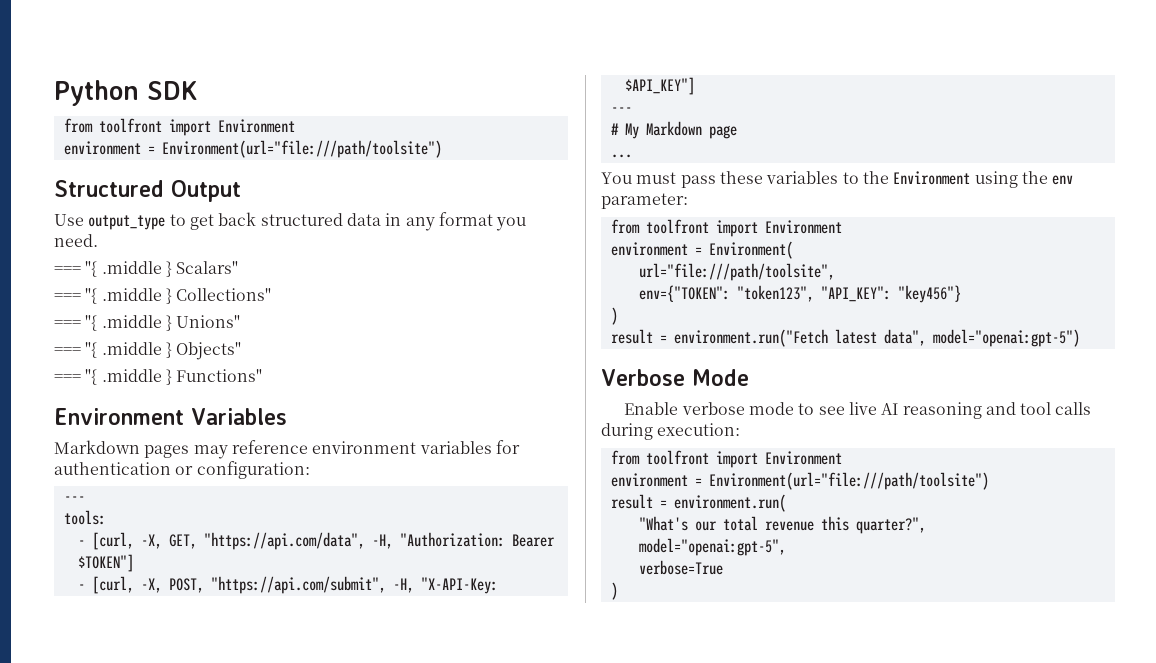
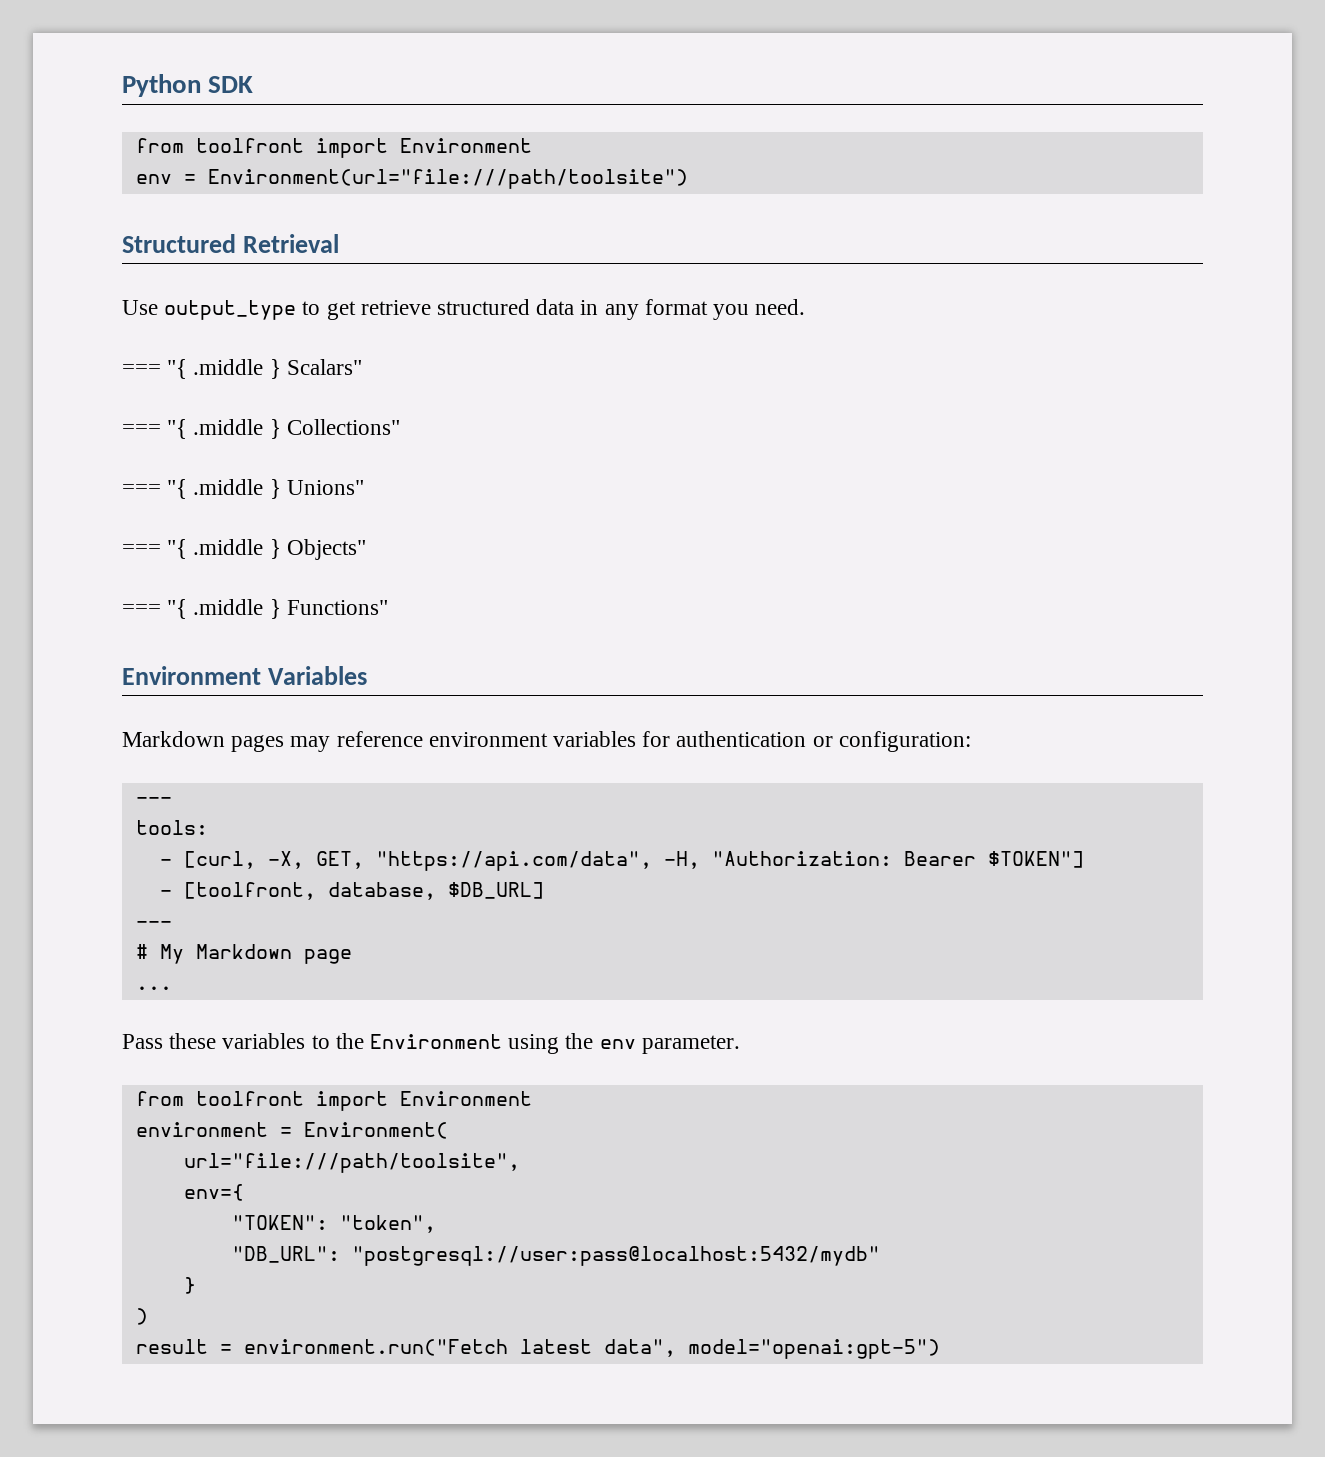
  Python SDK
  from toolfront import Environment
- environment = Environment(url="file:///path/toolsite")
+ env = Environment(url="file:///path/toolsite")
- Structured Output
+ Structured Retrieval
- Use output_type to get back structured data in any format you need.
+ Use output_type to get retrieve structured data in any format you need.
- - [curl, -X, POST, "https://api.com/submit", -H, "X-API-Key: $API_KEY"]
+ - [toolfront, database, $DB_URL]
- You must pass these variables to the Environment using the env parameter:
+ Pass these variables to the Environment using the env parameter.
- env={"TOKEN": "token123", "API_KEY": "key456"}
+ env={
+ "TOKEN": "token",
+ "DB_URL": "postgresql://user:pass@localhost:5432/mydb"
+ }
- Verbose Mode
- Enable verbose mode to see live AI reasoning and tool calls during execution:
- from toolfront import Environment
- environment = Environment(url="file:///path/toolsite")
- result = environment.run(
- "What's our total revenue this quarter?",
- model="openai:gpt-5",
- verbose=True
- )

